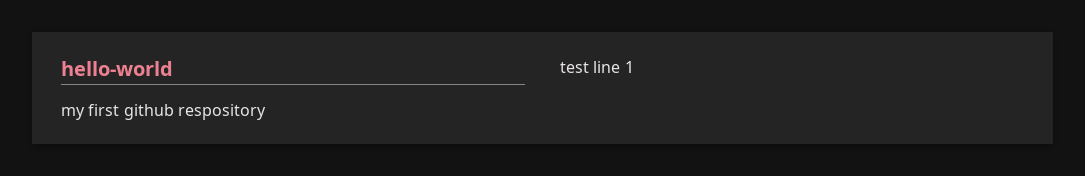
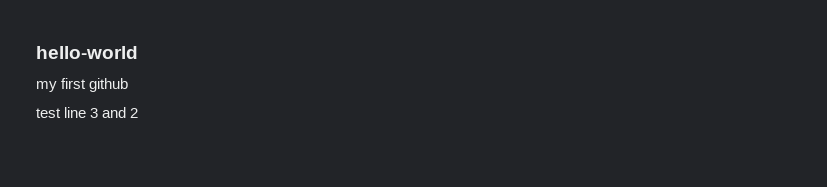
- my first github respository
+ my first github
- test line 1
+ test line 3 and 2

